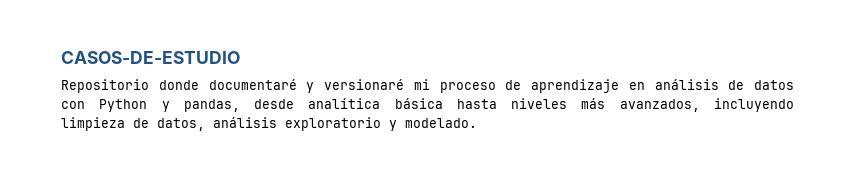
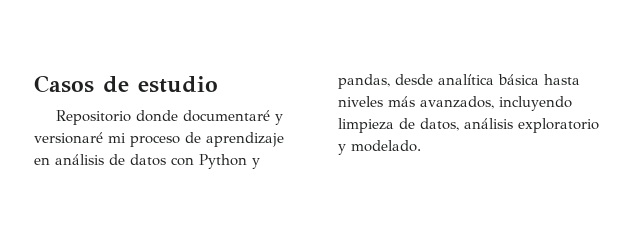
- CASOS-DE-ESTUDIO
+ Casos de estudio

